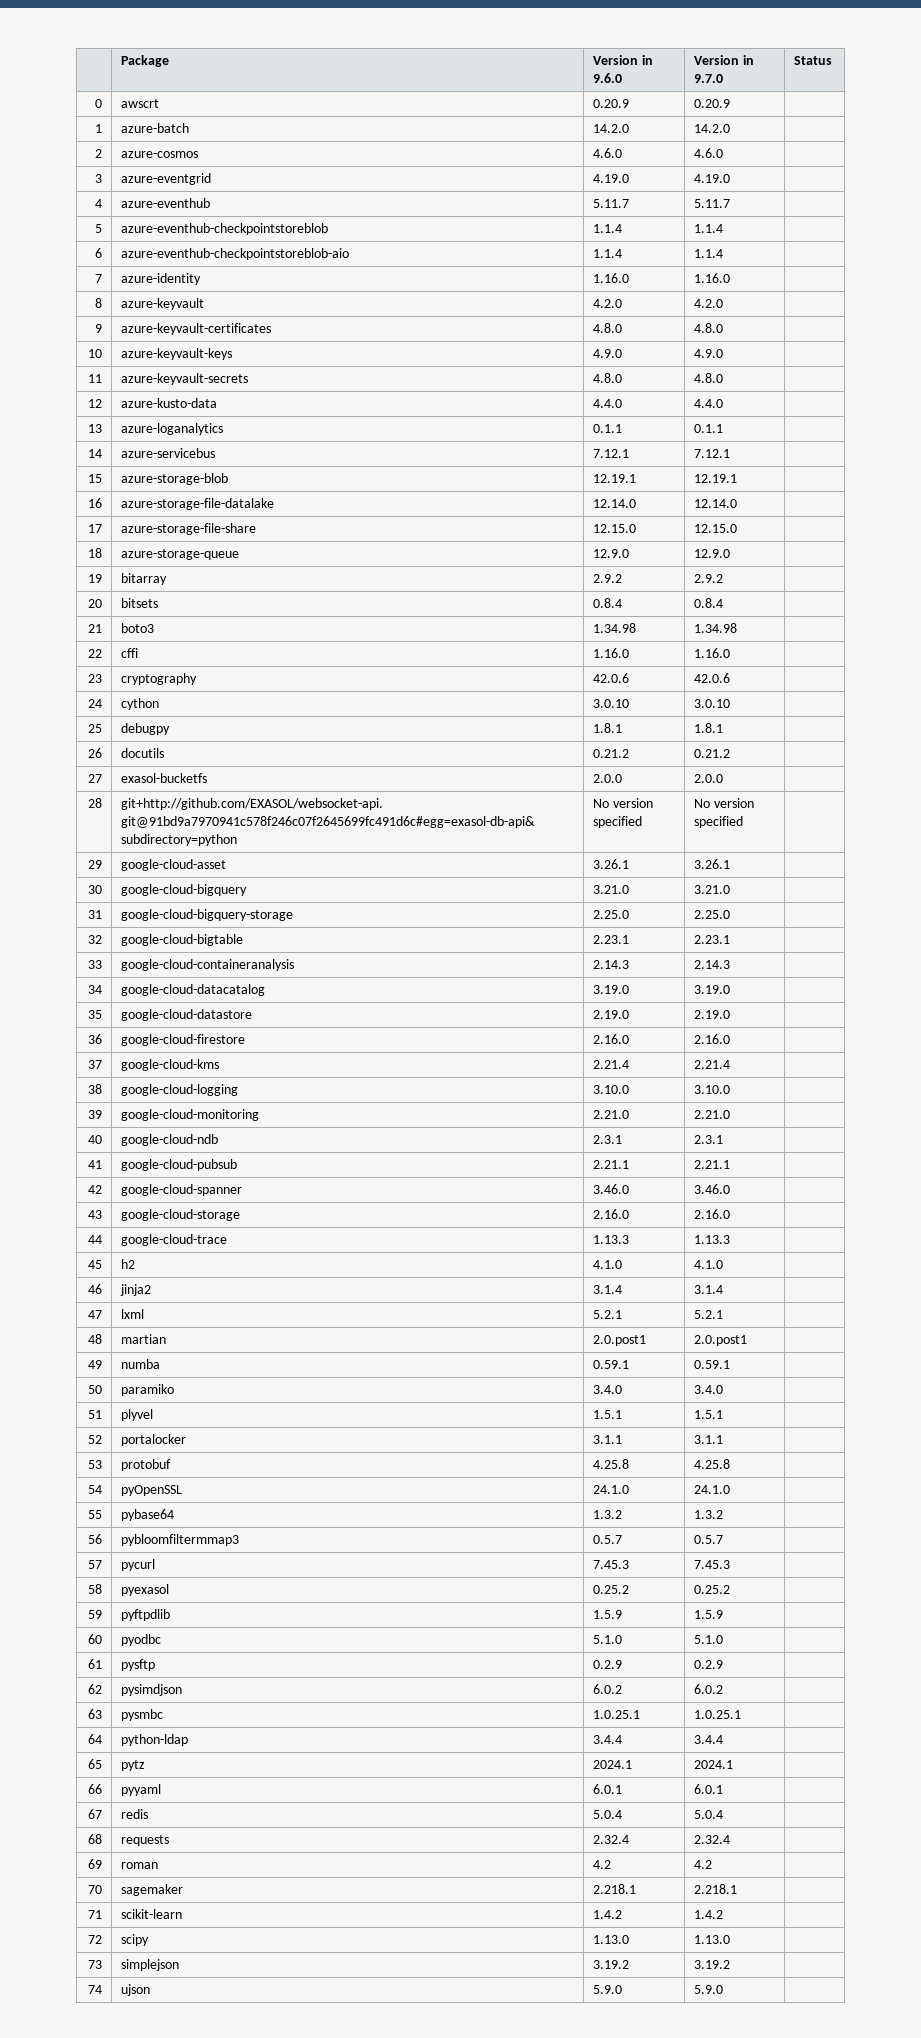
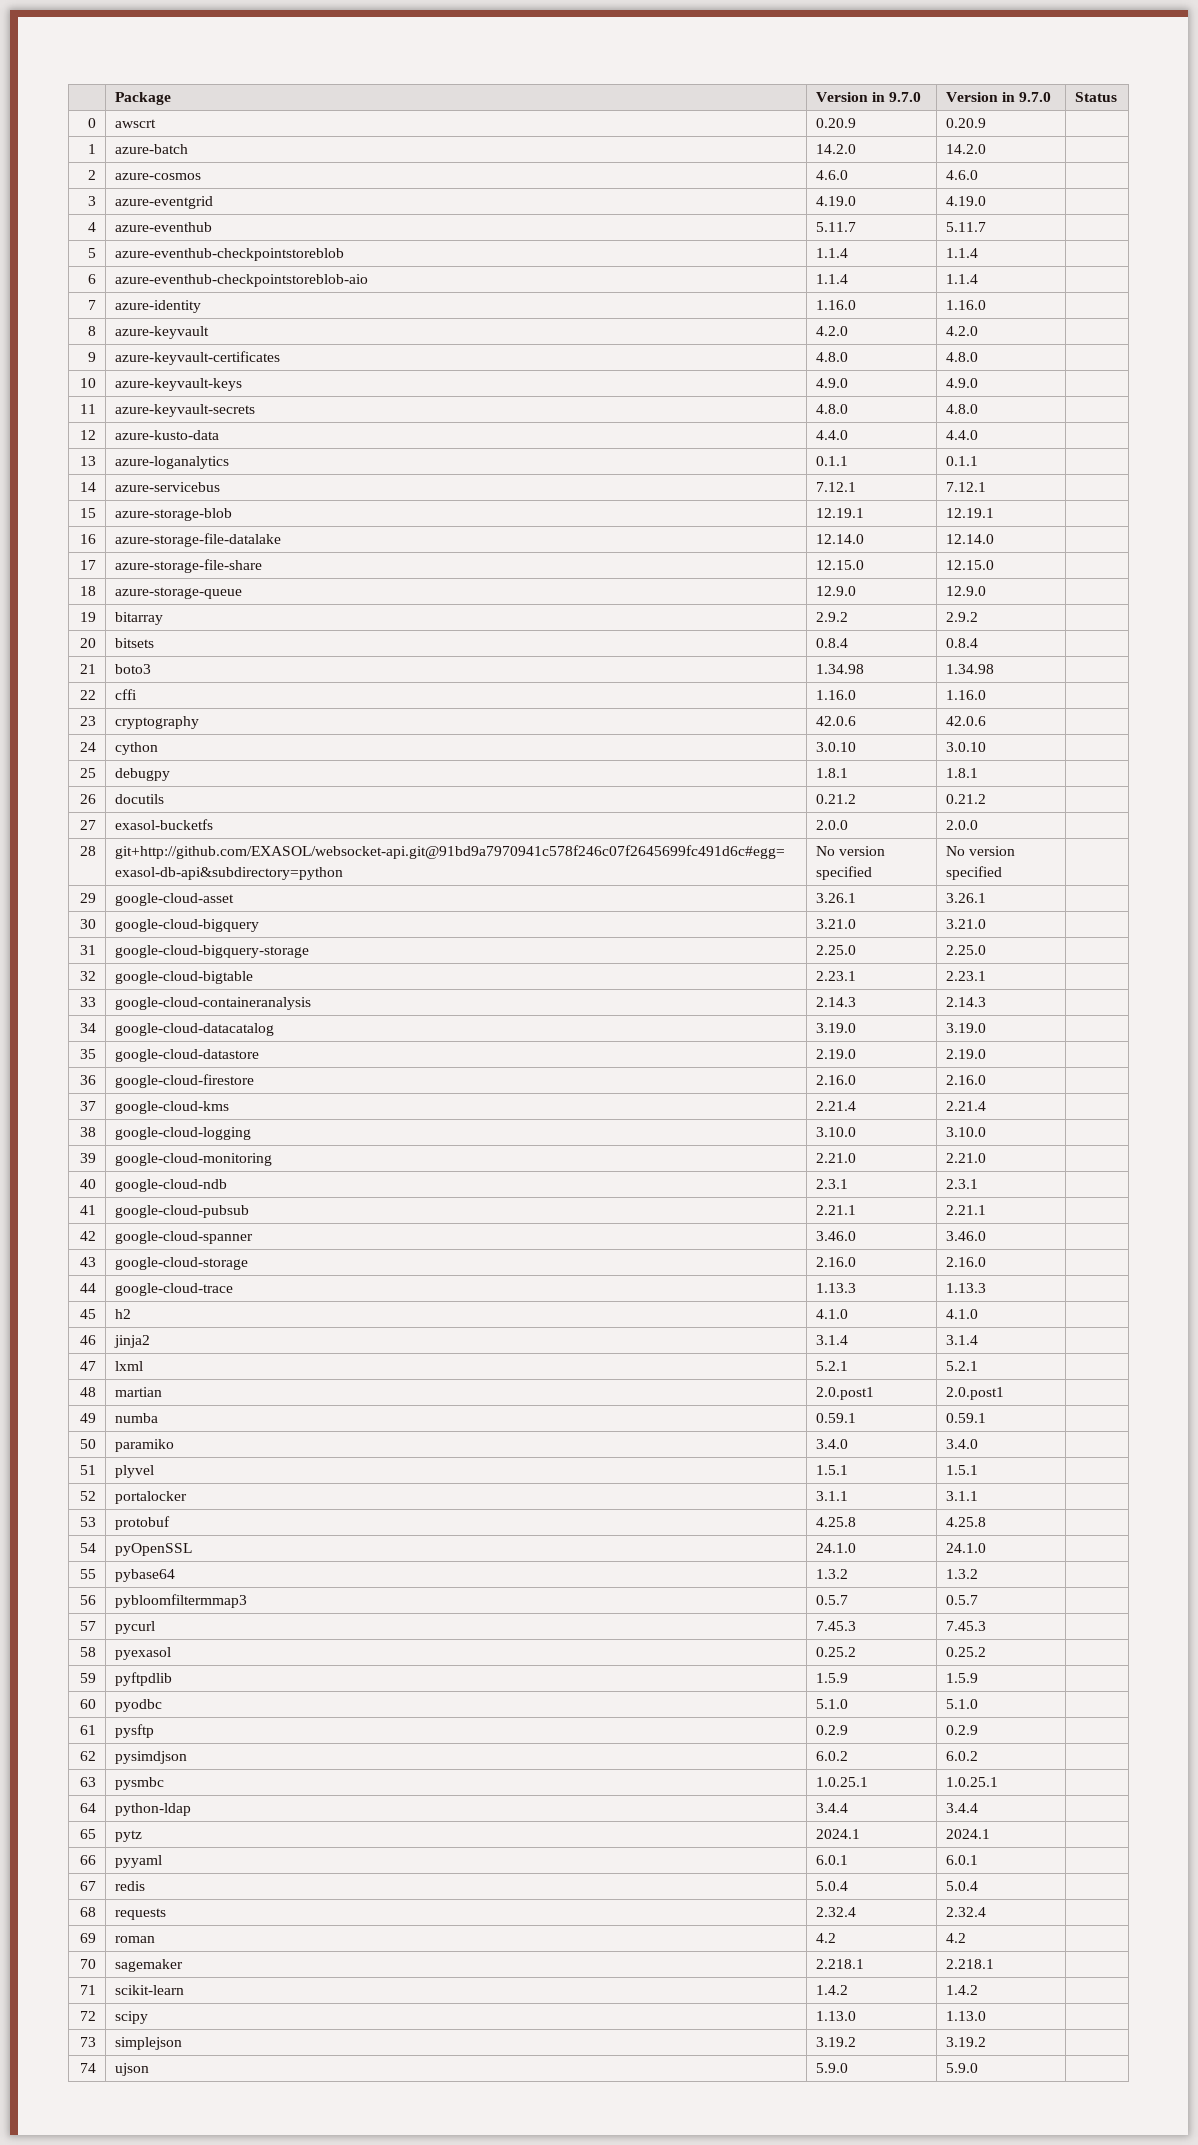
- | Package | Version in 9.6.0 | Version in 9.7.0 | Status
+ | Package | Version in 9.7.0 | Version in 9.7.0 | Status

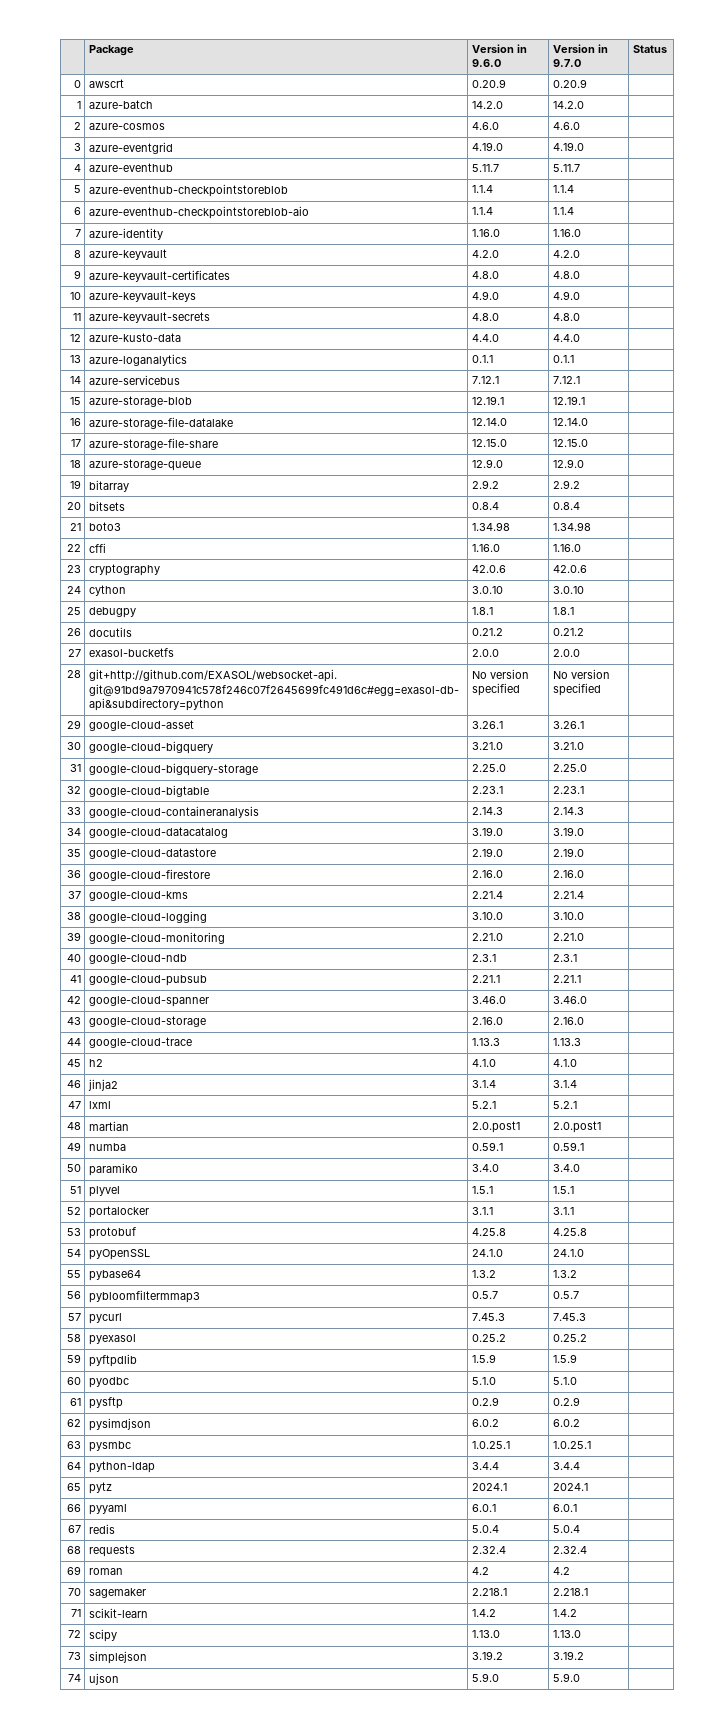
- | Package | Version in 9.7.0 | Version in 9.7.0 | Status
+ | Package | Version in 9.6.0 | Version in 9.7.0 | Status

